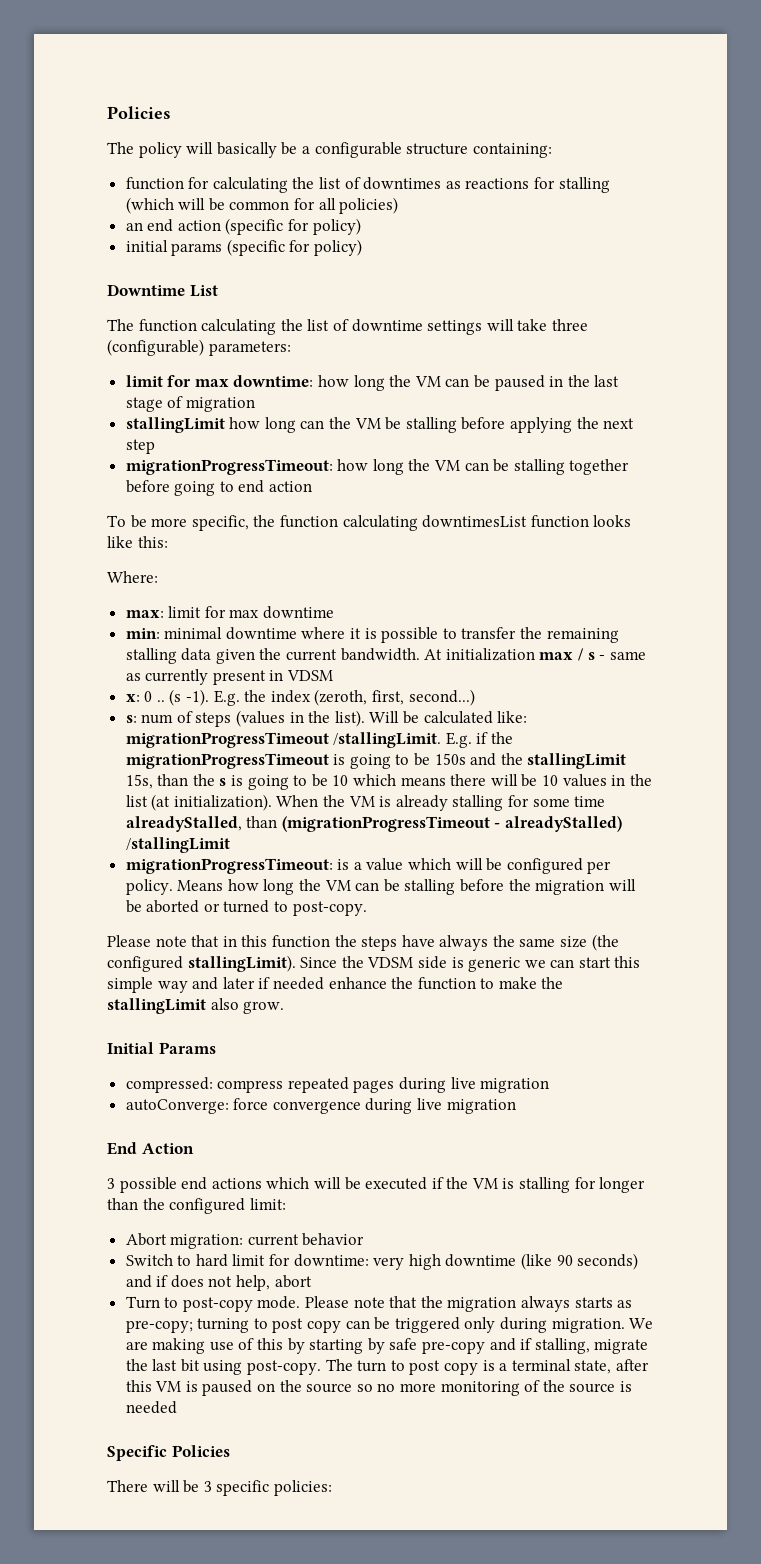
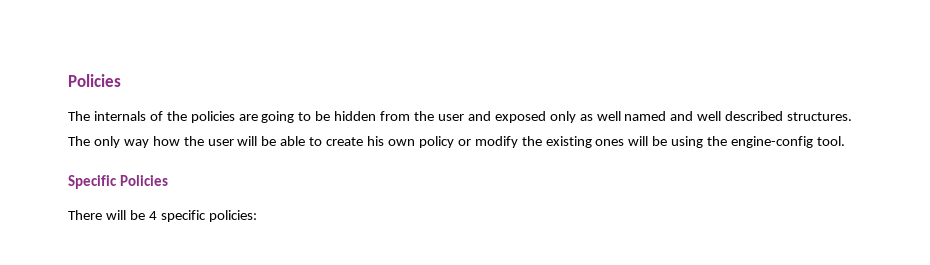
- The policy will basically be a configurable structure containing:
- function for calculating the list of downtimes as reactions for stalling (which will be common for all policies)
- an end action (specific for policy)
- initial params (specific for policy)
- Downtime List
- The function calculating the list of downtime settings will take three (configurable) parameters:
- limit for max downtime: how long the VM can be paused in the last stage of migration
- stallingLimit how long can the VM be stalling before applying the next step
- migrationProgressTimeout: how long the VM can be stalling together before going to end action
- To be more specific, the function calculating downtimesList function looks like this:
- Where:
- max: limit for max downtime
- min: minimal downtime where it is possible to transfer the remaining stalling data given the current bandwidth. At initialization max / s - same as currently present in VDSM
- x: 0 .. (s -1). E.g. the index (zeroth, first, second...)
- s: num of steps (values in the list). Will be calculated like: migrationProgressTimeout /stallingLimit. E.g. if the migrationProgressTimeout is going to be 150s and the stallingLimit 15s, than the s is going to be 10 which means there will be 10 values in the list (at initialization). When the VM is already stalling for some time alreadyStalled, than (migrationProgressTimeout - alreadyStalled) /stallingLimit
- migrationProgressTimeout: is a value which will be configured per policy. Means how long the VM can be stalling before the migration will be aborted or turned to post-copy.
- Please note that in this function the steps have always the same size (the configured stallingLimit). Since the VDSM side is generic we can start this simple way and later if needed enhance the function to make the stallingLimit also grow.
- Initial Params
- compressed: compress repeated pages during live migration
- autoConverge: force convergence during live migration
- End Action
- 3 possible end actions which will be executed if the VM is stalling for longer than the configured limit:
- Abort migration: current behavior
- Switch to hard limit for downtime: very high downtime (like 90 seconds) and if does not help, abort
- Turn to post-copy mode. Please note that the migration always starts as pre-copy; turning to post copy can be triggered only during migration. We are making use of this by starting by safe pre-copy and if stalling, migrate the last bit using post-copy. The turn to post copy is a terminal state, after this VM is paused on the source so no more monitoring of the source is needed
+ The internals of the policies are going to be hidden from the user and exposed only as well named and well described structures. The only way how the user will be able to create his own policy or modify the existing ones will be using the engine-config tool.
- There will be 3 specific policies:
+ There will be 4 specific policies:

